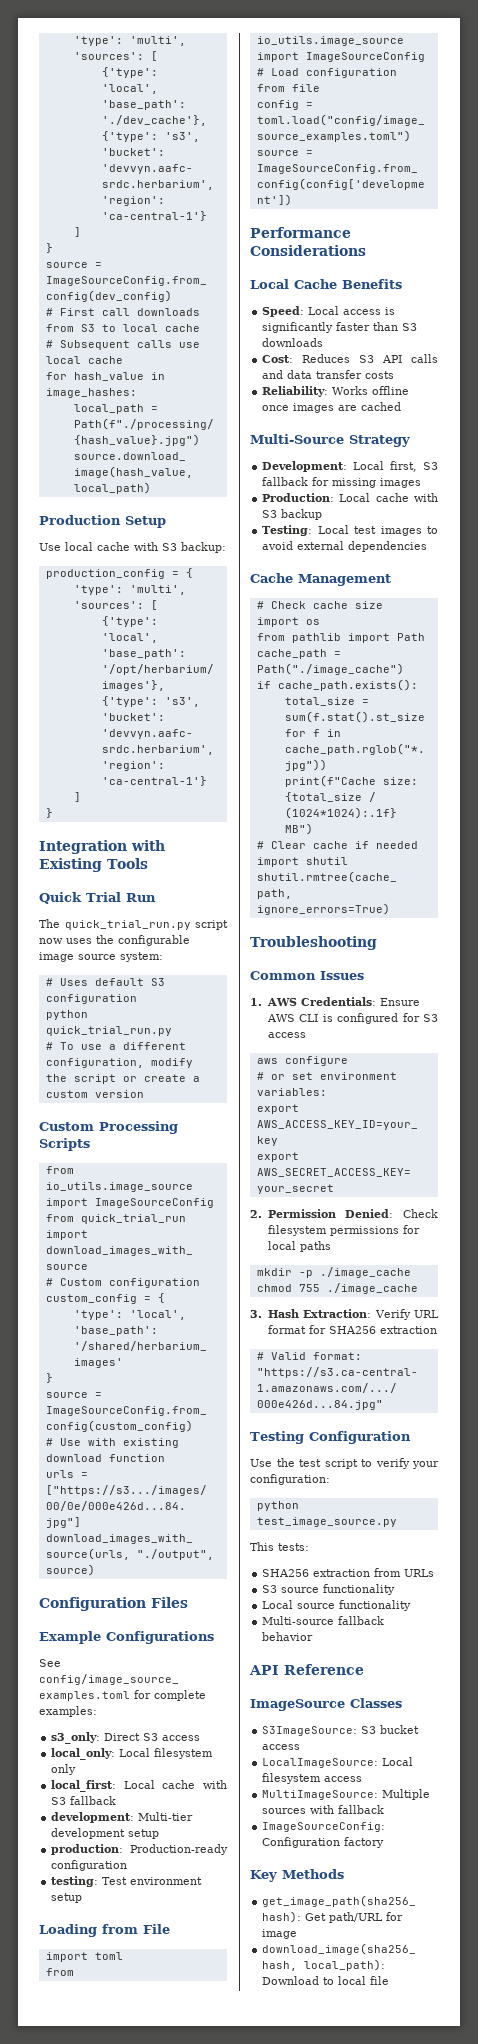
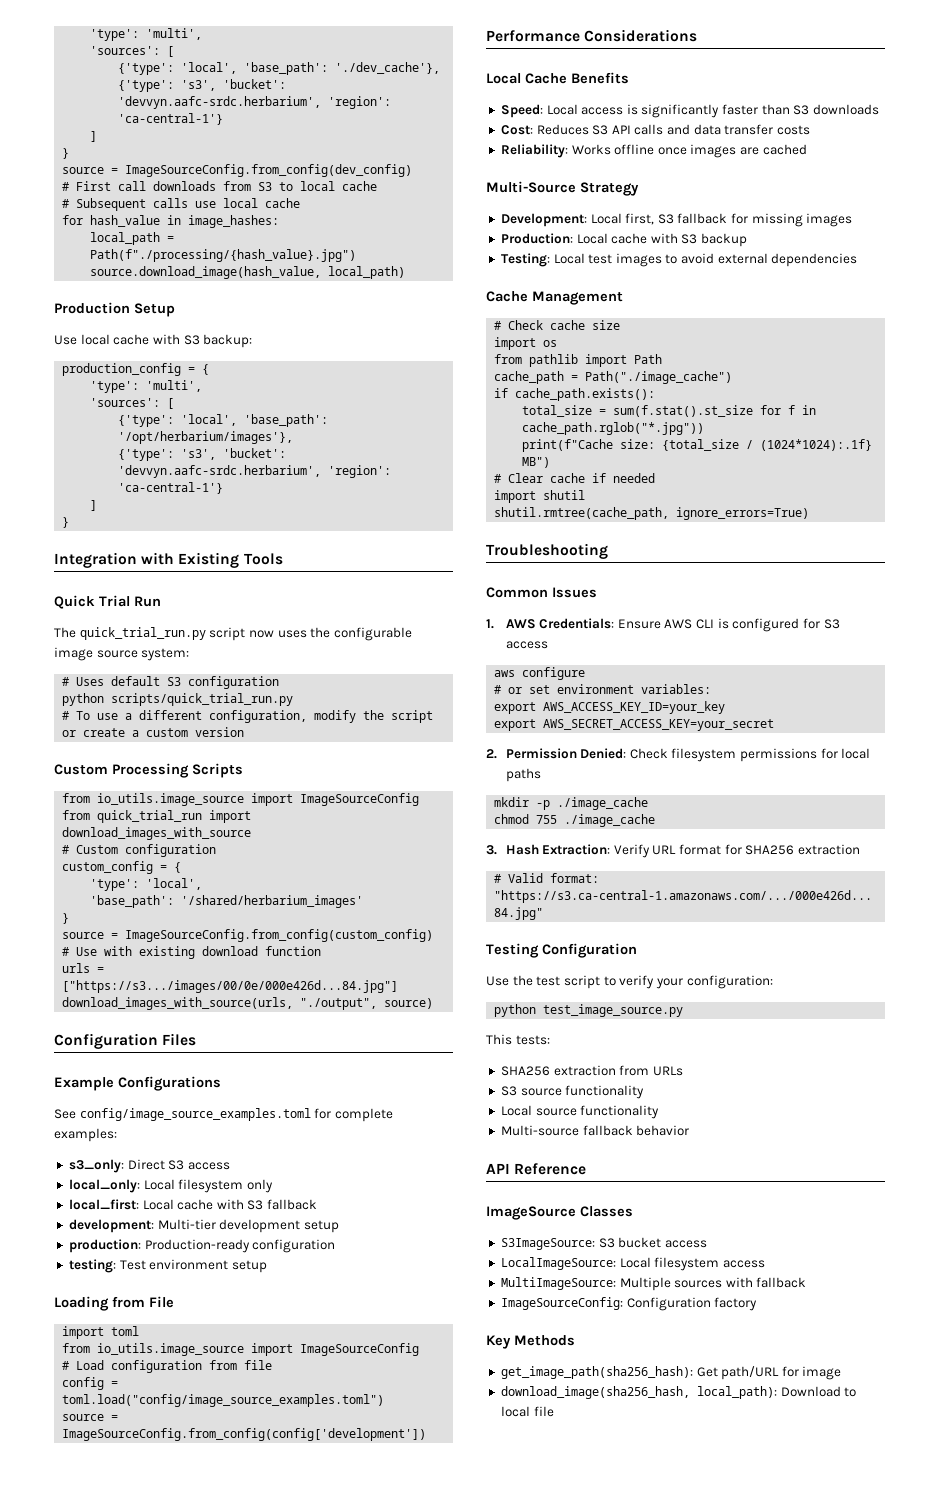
- python quick_trial_run.py
+ python scripts/quick_trial_run.py

